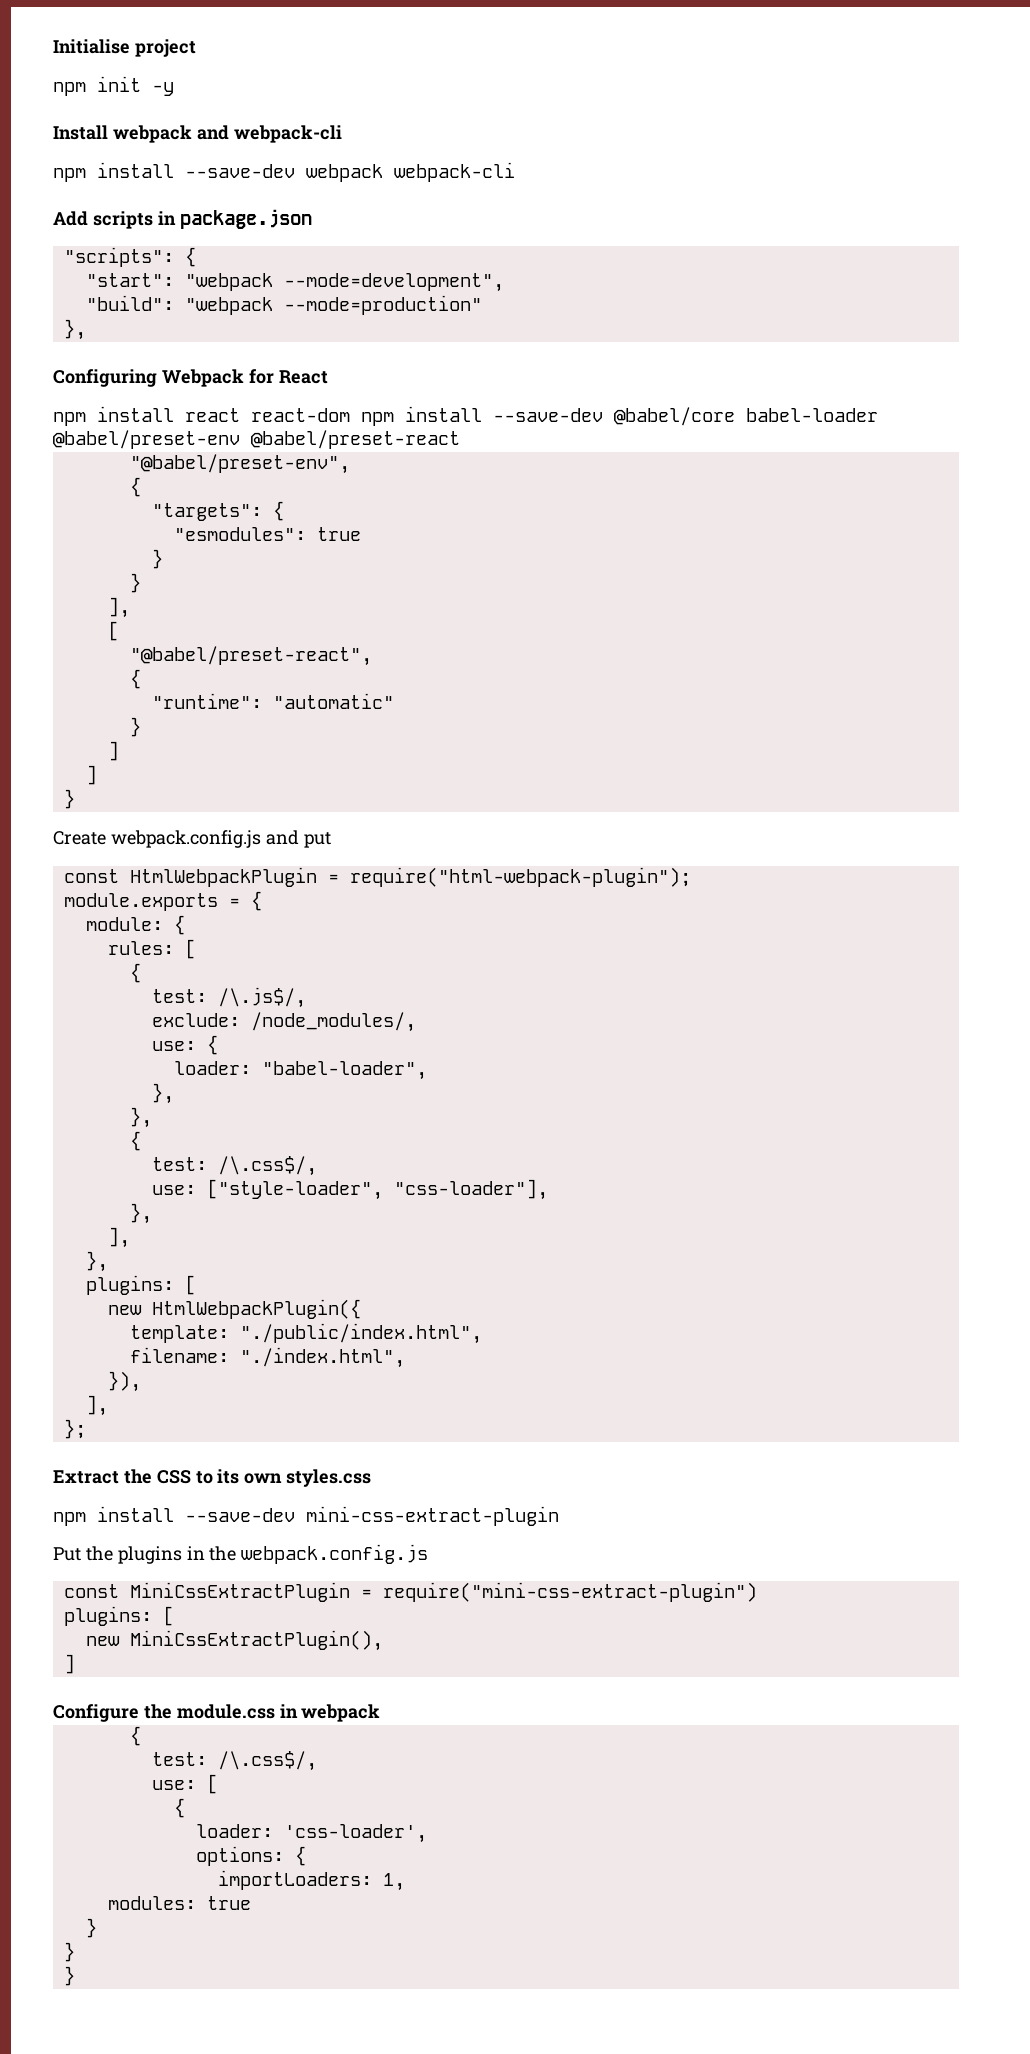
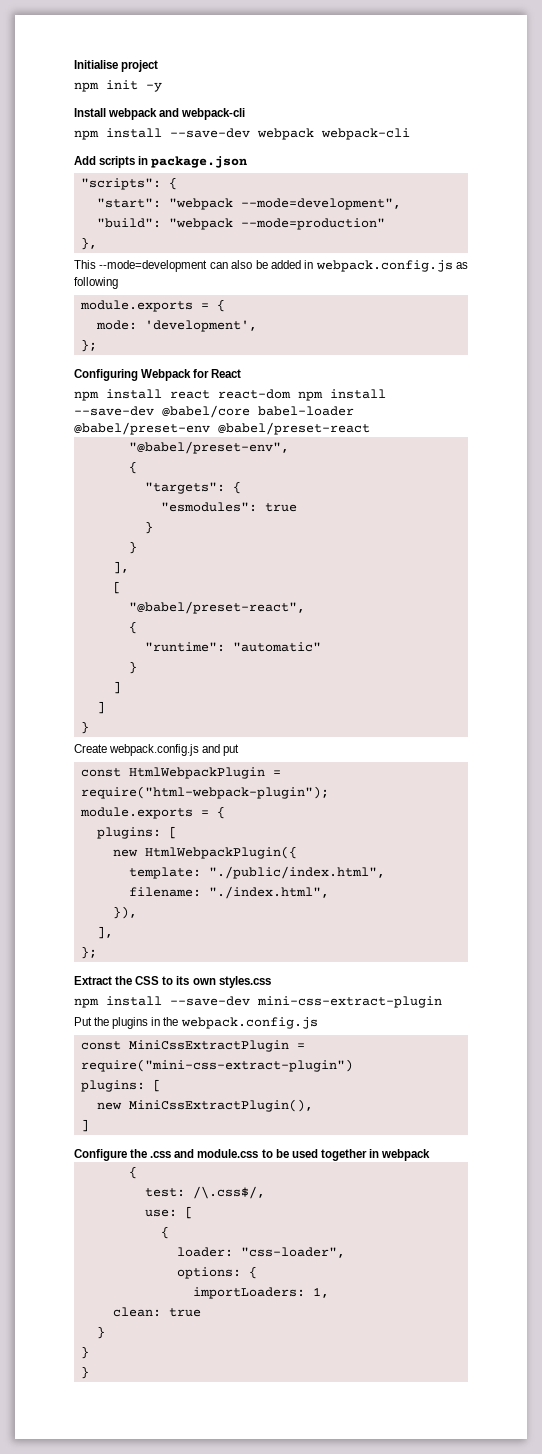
+ This --mode=development can also be added in webpack.config.js as following
+ module.exports = {
+ mode: 'development',
+ };
- module: {
- rules: [
- {
- test: /\.js$/,
- exclude: /node_modules/,
- use: {
- loader: "babel-loader",
- },
- },
- {
- test: /\.css$/,
- use: ["style-loader", "css-loader"],
- },
- ],
- },
- Configure the module.css in webpack
+ Configure the .css and module.css to be used together in webpack
- loader: 'css-loader',
+ loader: "css-loader",
- modules: true
+ clean: true

